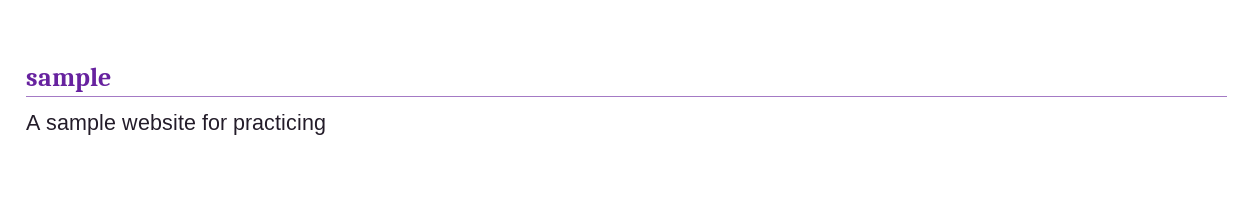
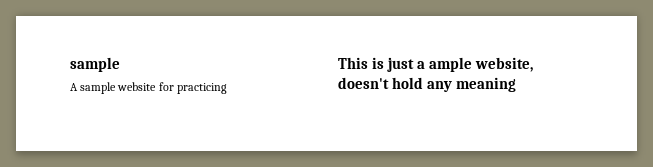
+ This is just a ample website, doesn't hold any meaning

